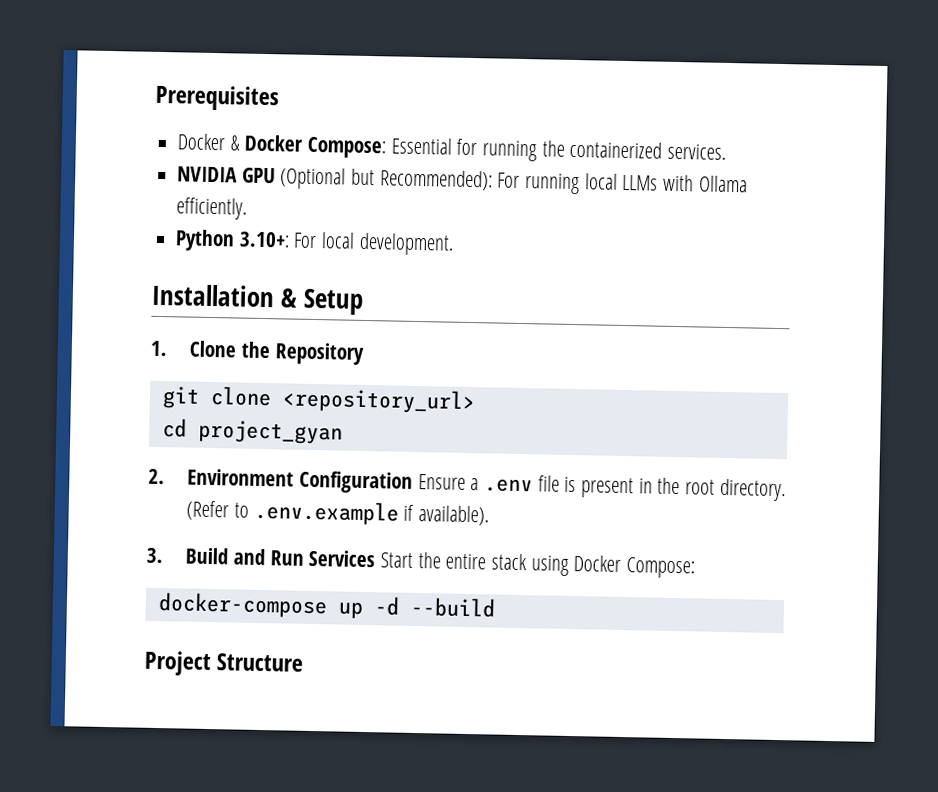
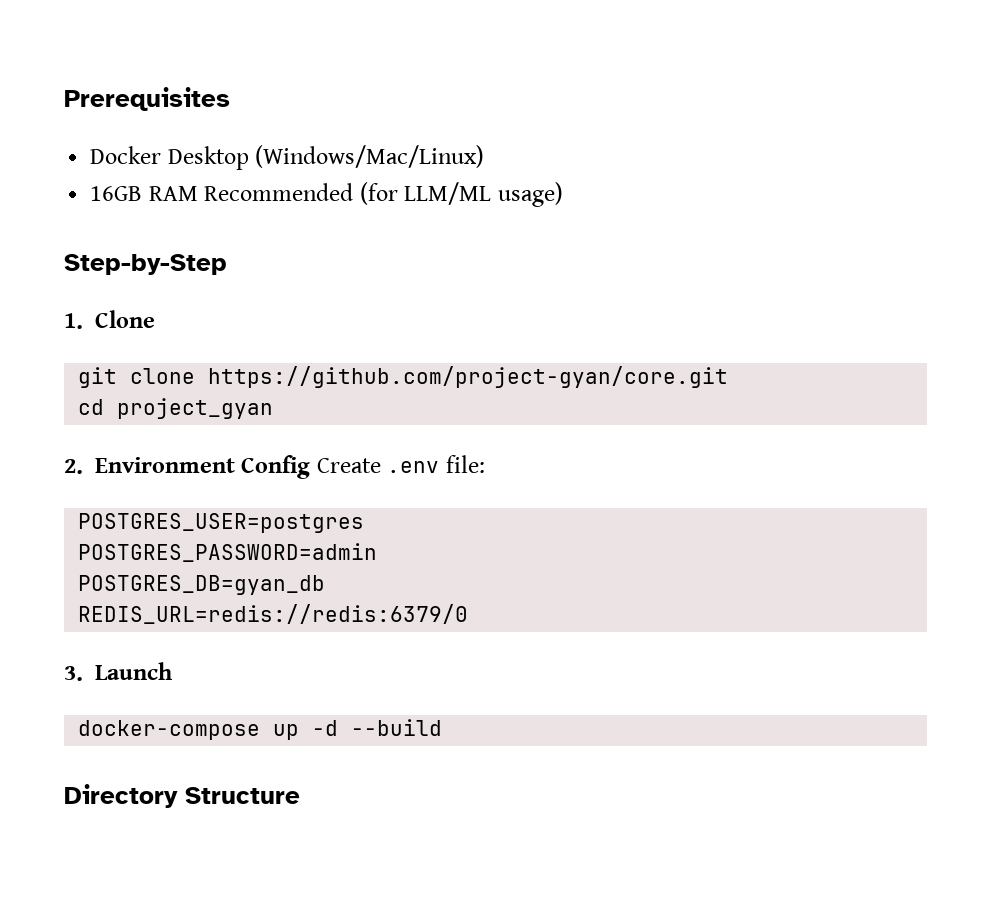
- Docker & Docker Compose: Essential for running the containerized services.
- NVIDIA GPU (Optional but Recommended): For running local LLMs with Ollama efficiently.
- Python 3.10+: For local development.
- Installation & Setup
+ Docker Desktop (Windows/Mac/Linux)
+ 16GB RAM Recommended (for LLM/ML usage)
+ Step-by-Step
- 1. Clone the Repository
+ 1. Clone
- git clone <repository_url>
+ git clone https://github.com/project-gyan/core.git
- 2. Environment Configuration Ensure a .env file is present in the root directory. (Refer to .env.example if available).
- 3. Build and Run Services Start the entire stack using Docker Compose:
+ 2. Environment Config Create .env file:
+ POSTGRES_USER=postgres
+ POSTGRES_PASSWORD=admin
+ POSTGRES_DB=gyan_db
+ REDIS_URL=redis://redis:6379/0
+ 3. Launch
- Project Structure
+ Directory Structure

